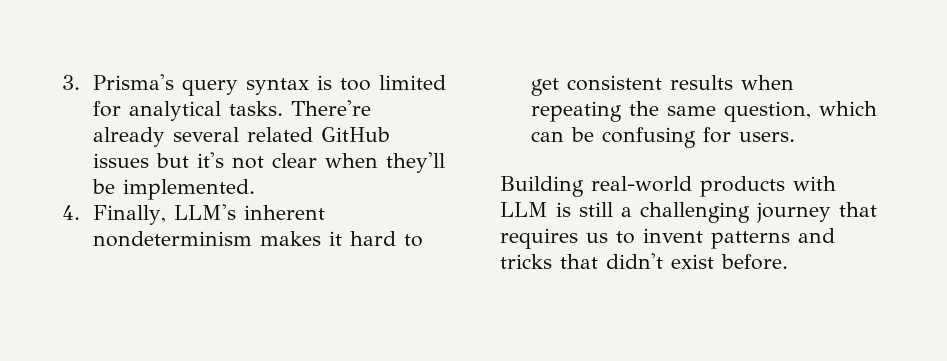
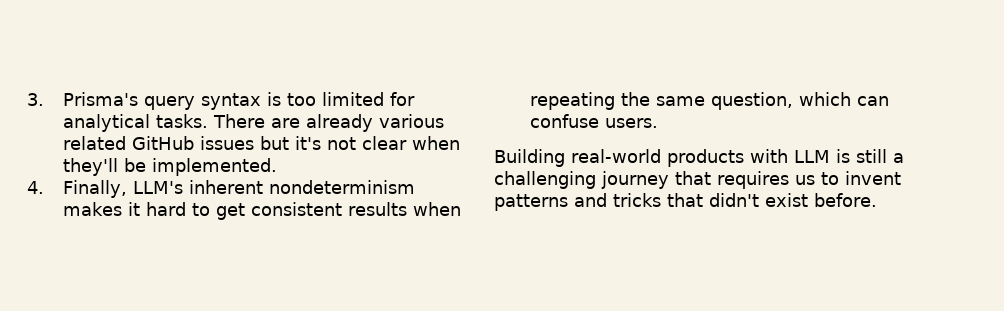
- There're already several related GitHub issues but it's not clear when they'll be implemented.
+ There are already various related GitHub issues but it's not clear when they'll be implemented.
- 4. Finally, LLM's inherent nondeterminism makes it hard to get consistent results when repeating the same question, which can be confusing for users.
+ 4. Finally, LLM's inherent nondeterminism makes it hard to get consistent results when repeating the same question, which can confuse users.

